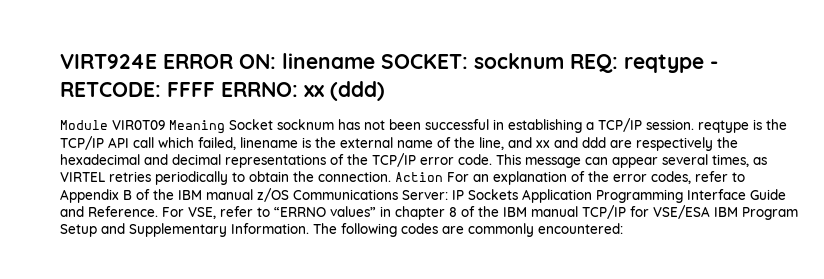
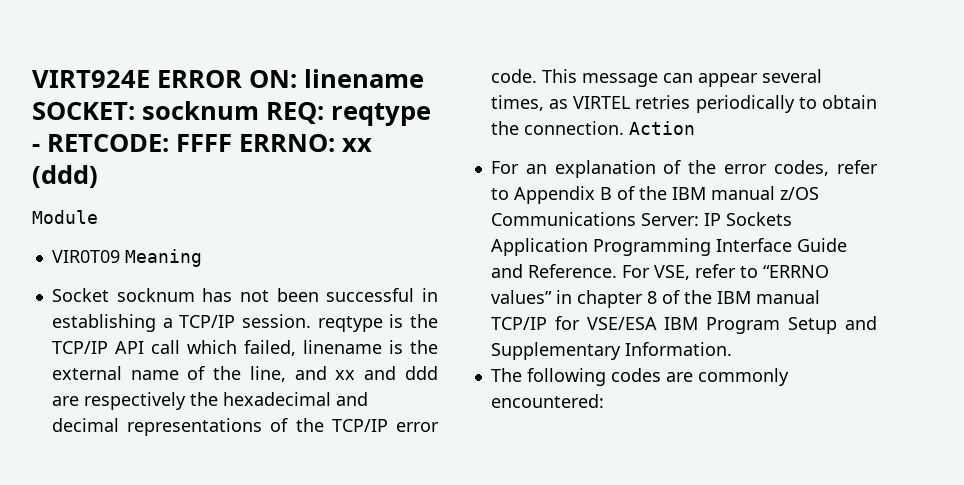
- Module VIR0T09 Meaning Socket socknum has not been successful in establishing a TCP/IP session. reqtype is the TCP/IP API call which failed, linename is the external name of the line, and xx and ddd are respectively the hexadecimal and decimal representations of the TCP/IP error code.
+ Module
+ VIR0T09 Meaning
+ Socket socknum has not been successful in establishing a TCP/IP session. reqtype is the TCP/IP API call which failed, linename is the external name of the line, and xx and ddd are respectively the hexadecimal and decimal representations of the TCP/IP error code.
- Action For an explanation of the error codes, refer to Appendix B of the IBM manual z/OS Communications Server: IP Sockets Application Programming Interface Guide and Reference.
+ Action
+ For an explanation of the error codes, refer to Appendix B of the IBM manual z/OS Communications Server: IP Sockets Application Programming Interface Guide and Reference.
- For VSE, refer to “ERRNO values” in chapter 8 of the IBM manual TCP/IP for VSE/ESA IBM Program Setup and Supplementary Information. The following codes are commonly encountered:
+ For VSE, refer to “ERRNO values” in chapter 8 of the IBM manual TCP/IP for VSE/ESA IBM Program Setup and Supplementary Information.
+ The following codes are commonly encountered:

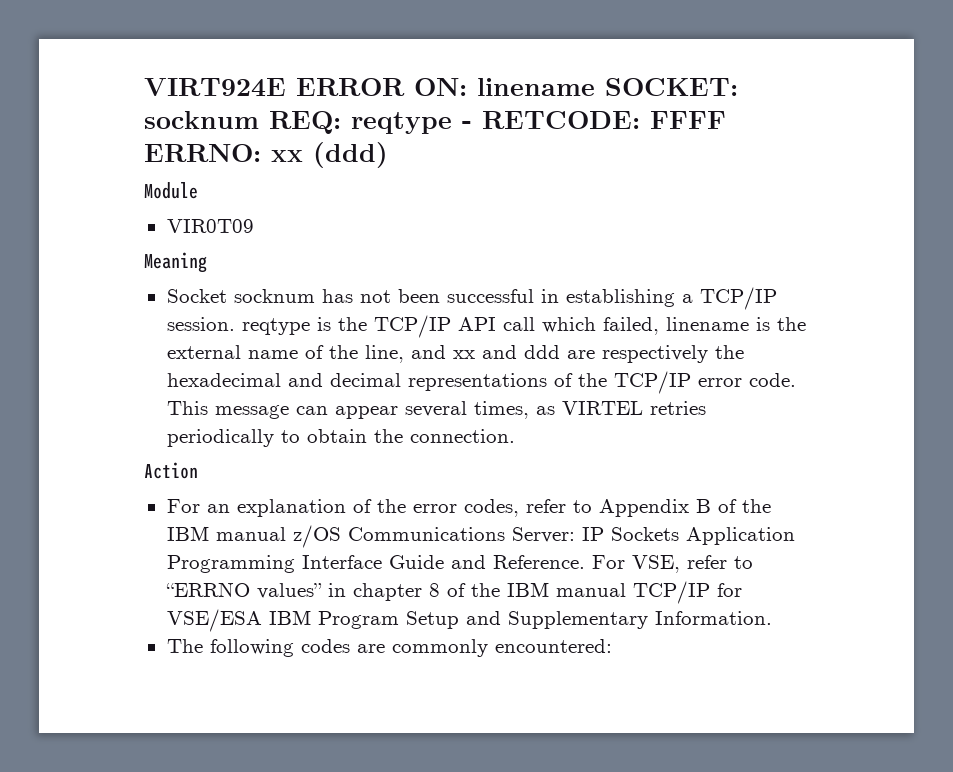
- VIR0T09 Meaning
+ VIR0T09
+ Meaning
- This message can appear several times, as VIRTEL retries periodically to obtain the connection. Action
+ This message can appear several times, as VIRTEL retries periodically to obtain the connection.
+ Action

